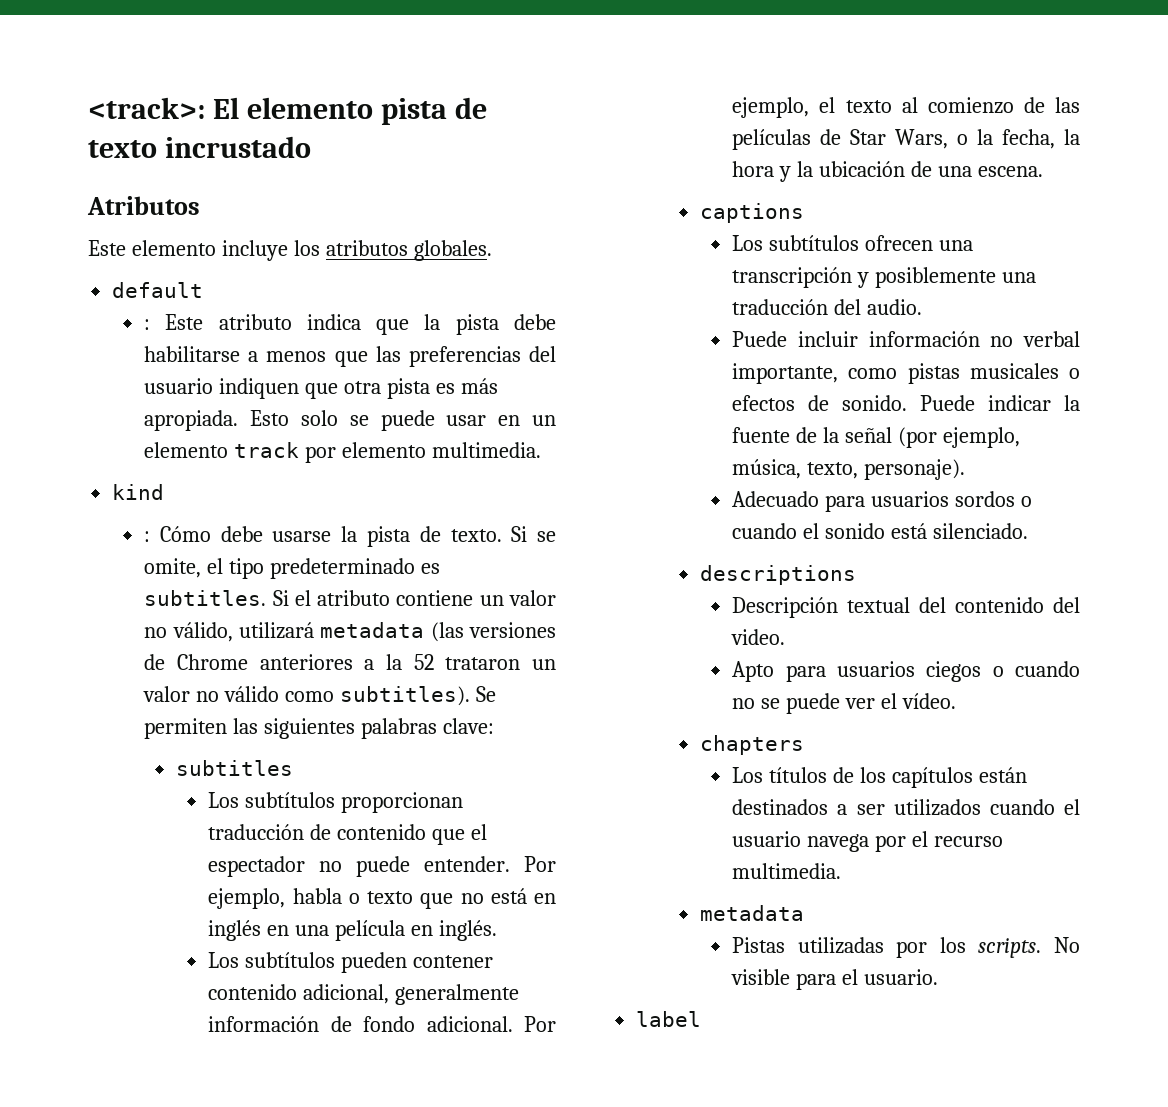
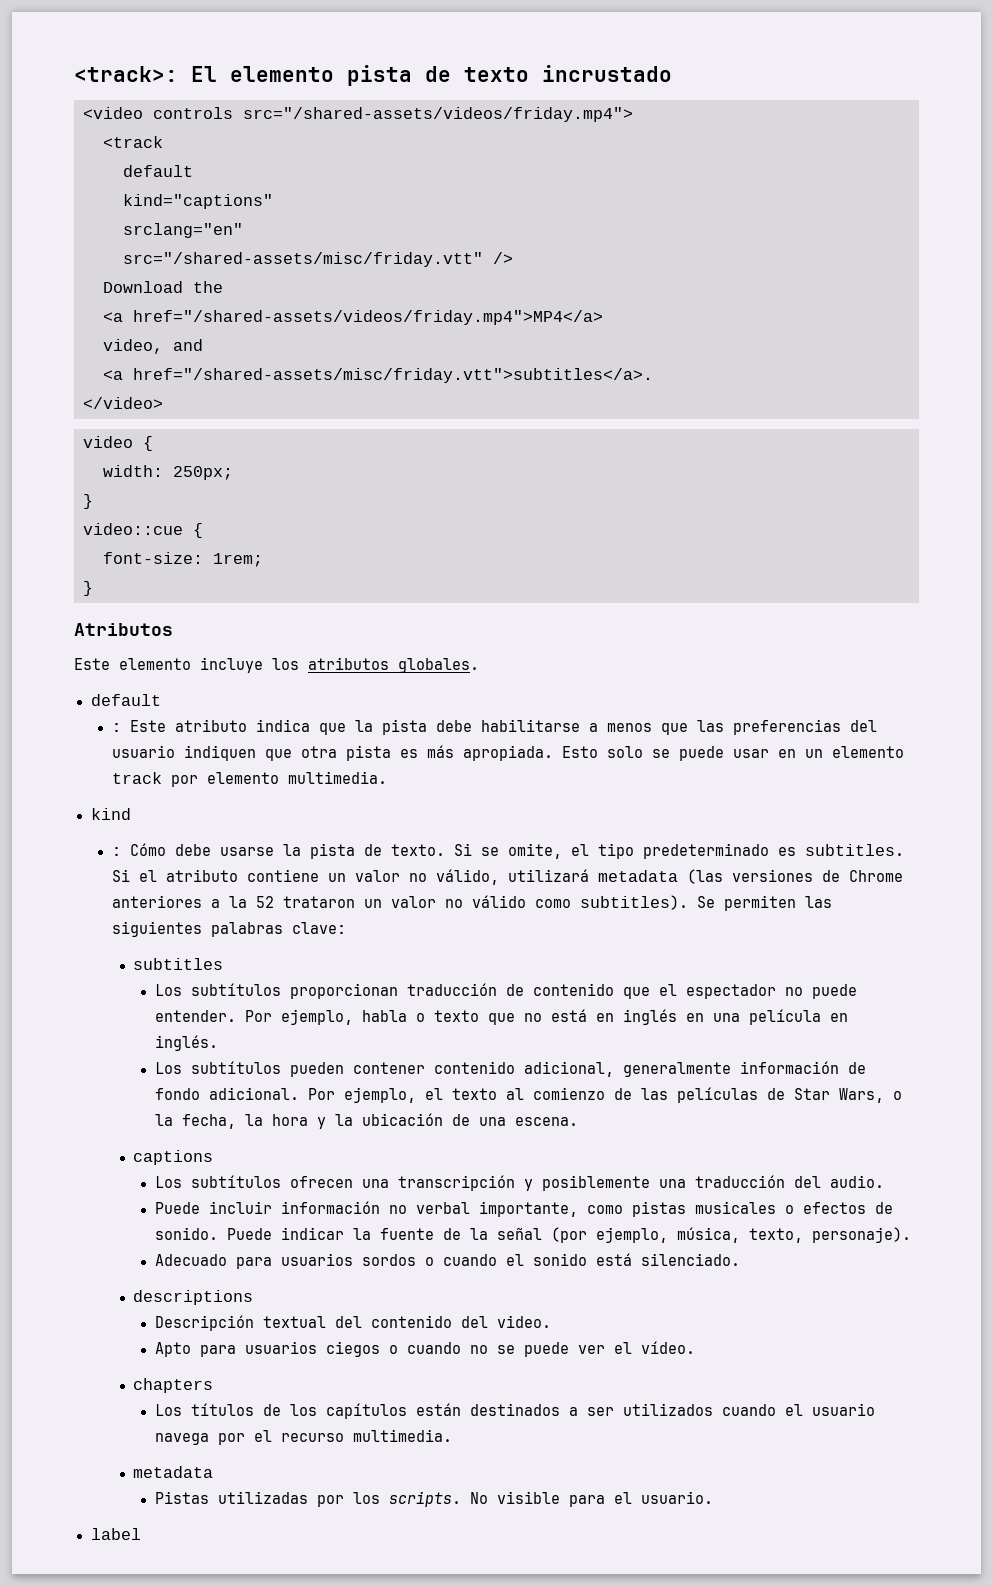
+ <video controls src="/shared-assets/videos/friday.mp4">
+ <track
+ default
+ kind="captions"
+ srclang="en"
+ src="/shared-assets/misc/friday.vtt" />
+ Download the
+ <a href="/shared-assets/videos/friday.mp4">MP4</a>
+ video, and
+ <a href="/shared-assets/misc/friday.vtt">subtitles</a>.
+ </video>
+ video {
+ width: 250px;
+ }
+ video::cue {
+ font-size: 1rem;
+ }

